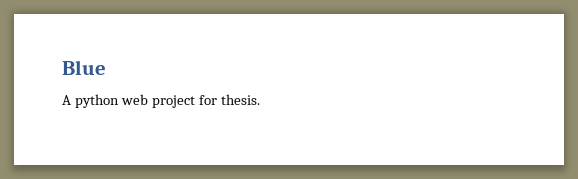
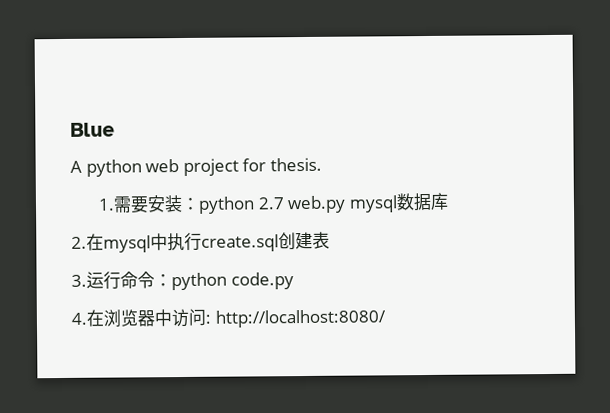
+ 1.需要安装：python 2.7 web.py mysql数据库
+ 2.在mysql中执行create.sql创建表
+ 3.运行命令：python code.py
+ 4.在浏览器中访问: http://localhost:8080/

